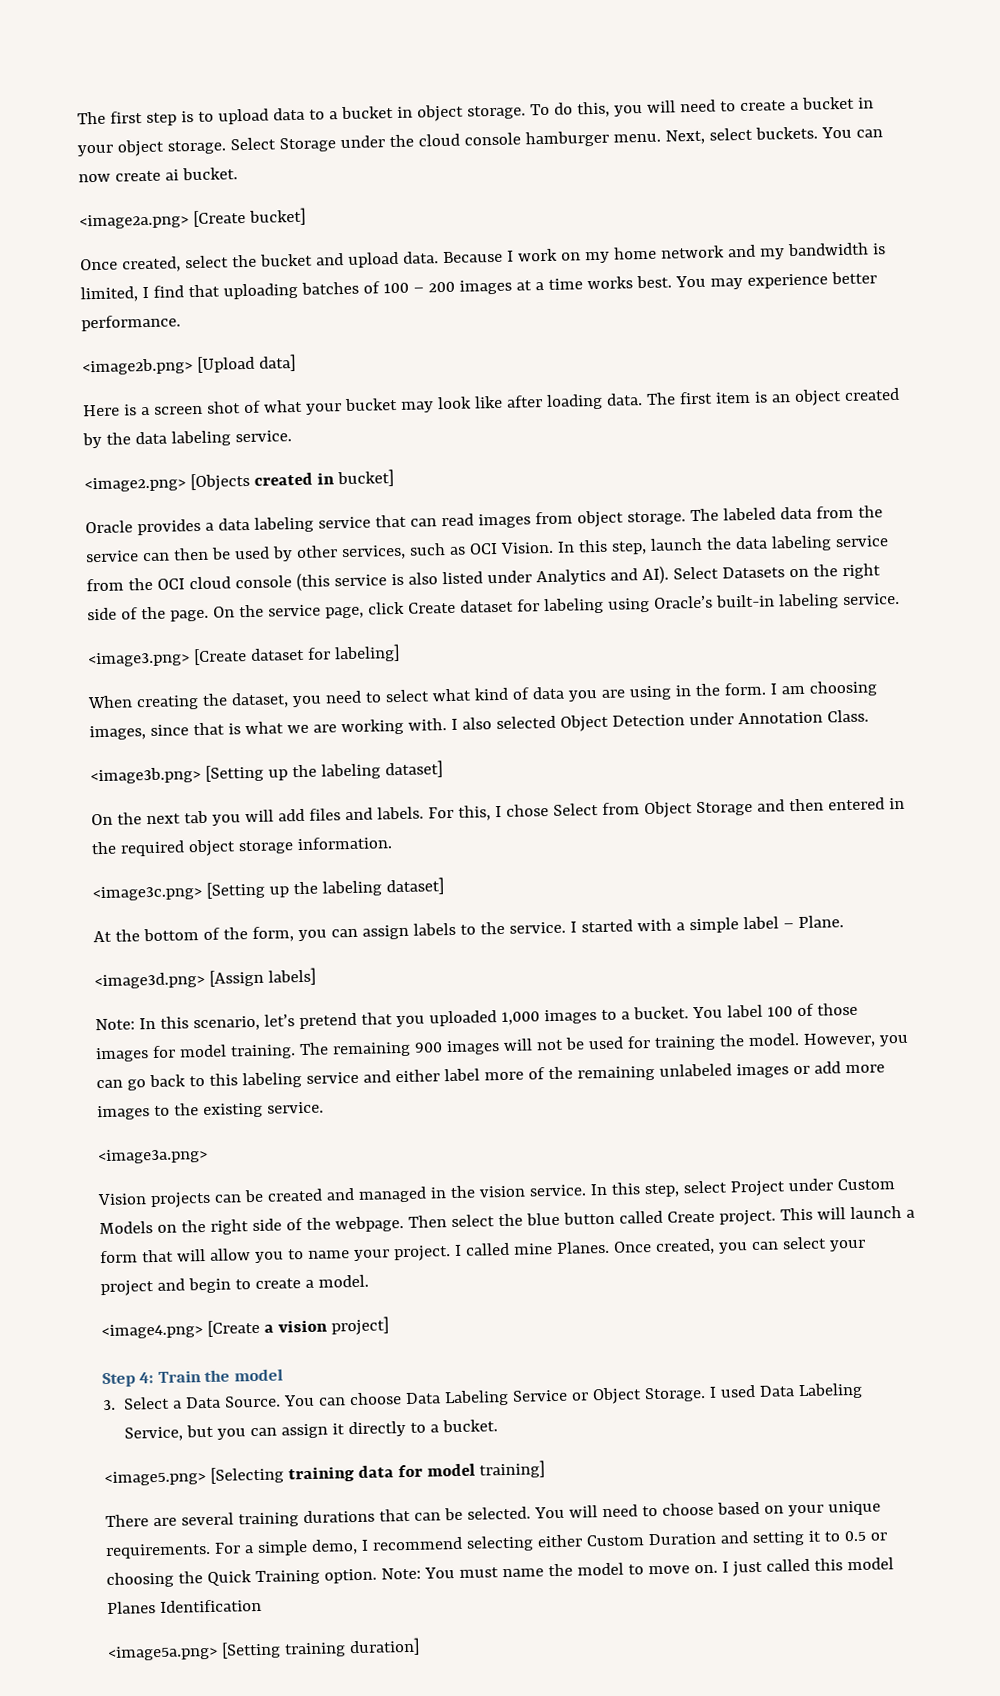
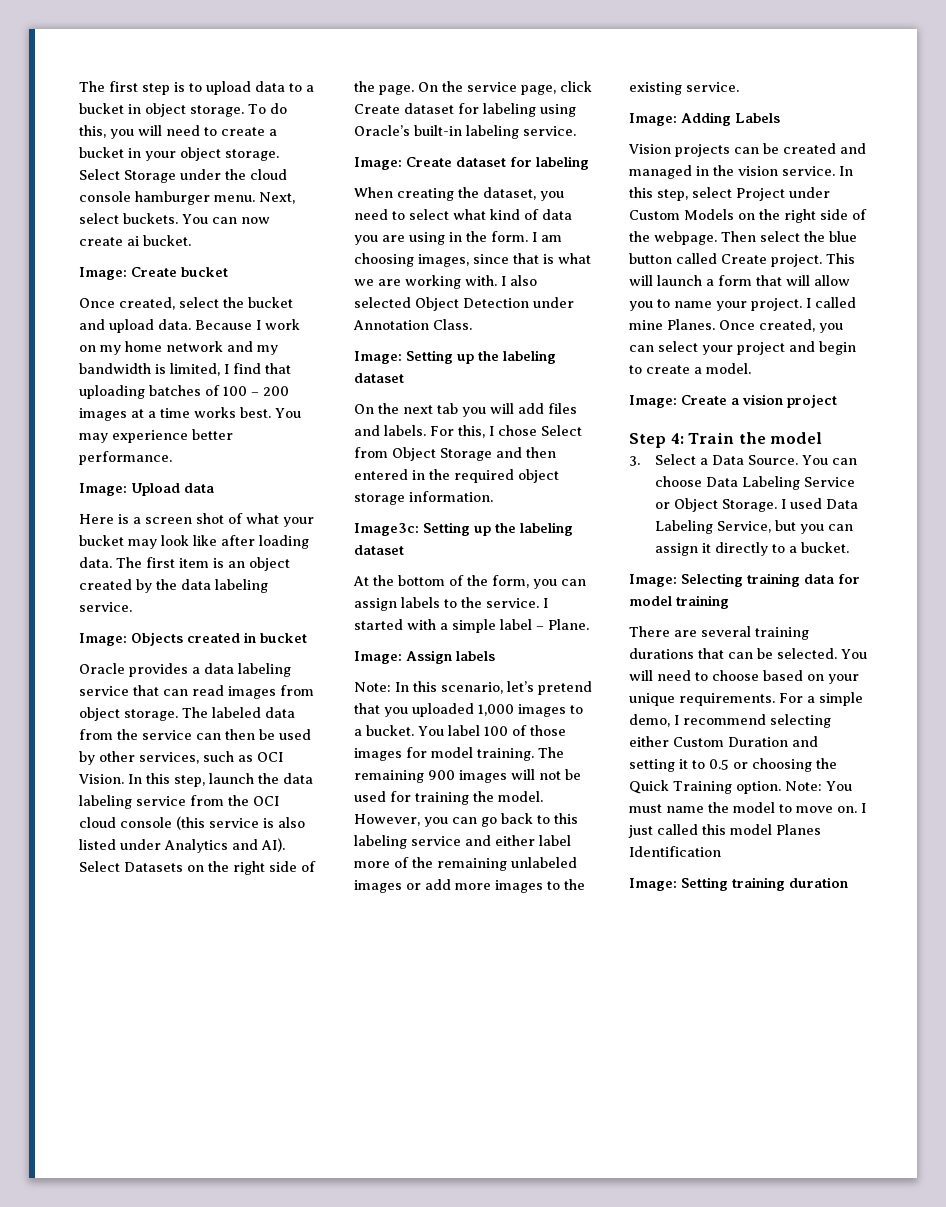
- <image2a.png> [Create bucket]
+ Image: Create bucket
- <image2b.png> [Upload data]
+ Image: Upload data
- <image2.png> [Objects created in bucket]
+ Image: Objects created in bucket
- <image3.png> [Create dataset for labeling]
+ Image: Create dataset for labeling
- <image3b.png> [Setting up the labeling dataset]
+ Image: Setting up the labeling dataset
- <image3c.png> [Setting up the labeling dataset]
+ Image3c: Setting up the labeling dataset
- <image3d.png> [Assign labels]
+ Image: Assign labels
- <image3a.png>
+ Image: Adding Labels
- <image4.png> [Create a vision project]
+ Image: Create a vision project
- <image5.png> [Selecting training data for model training]
+ Image: Selecting training data for model training
- <image5a.png> [Setting training duration]
+ Image: Setting training duration

